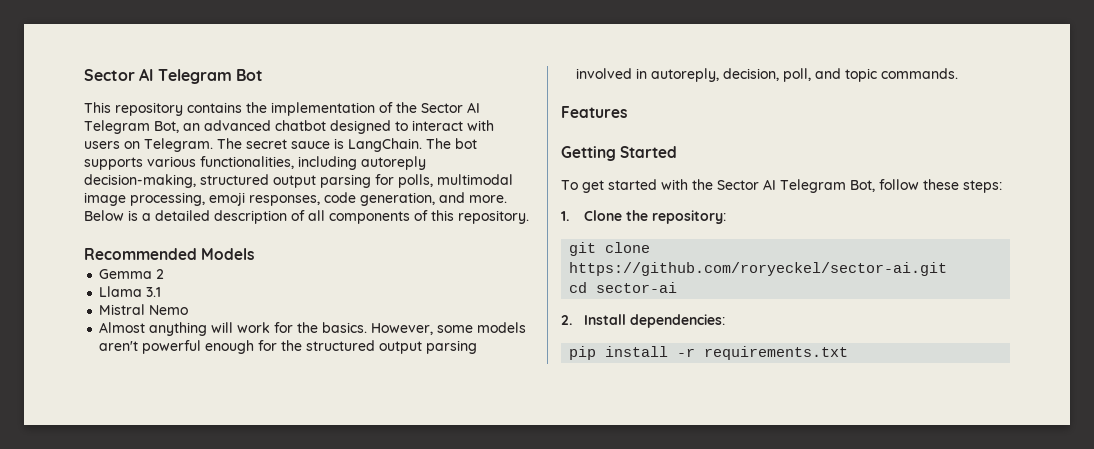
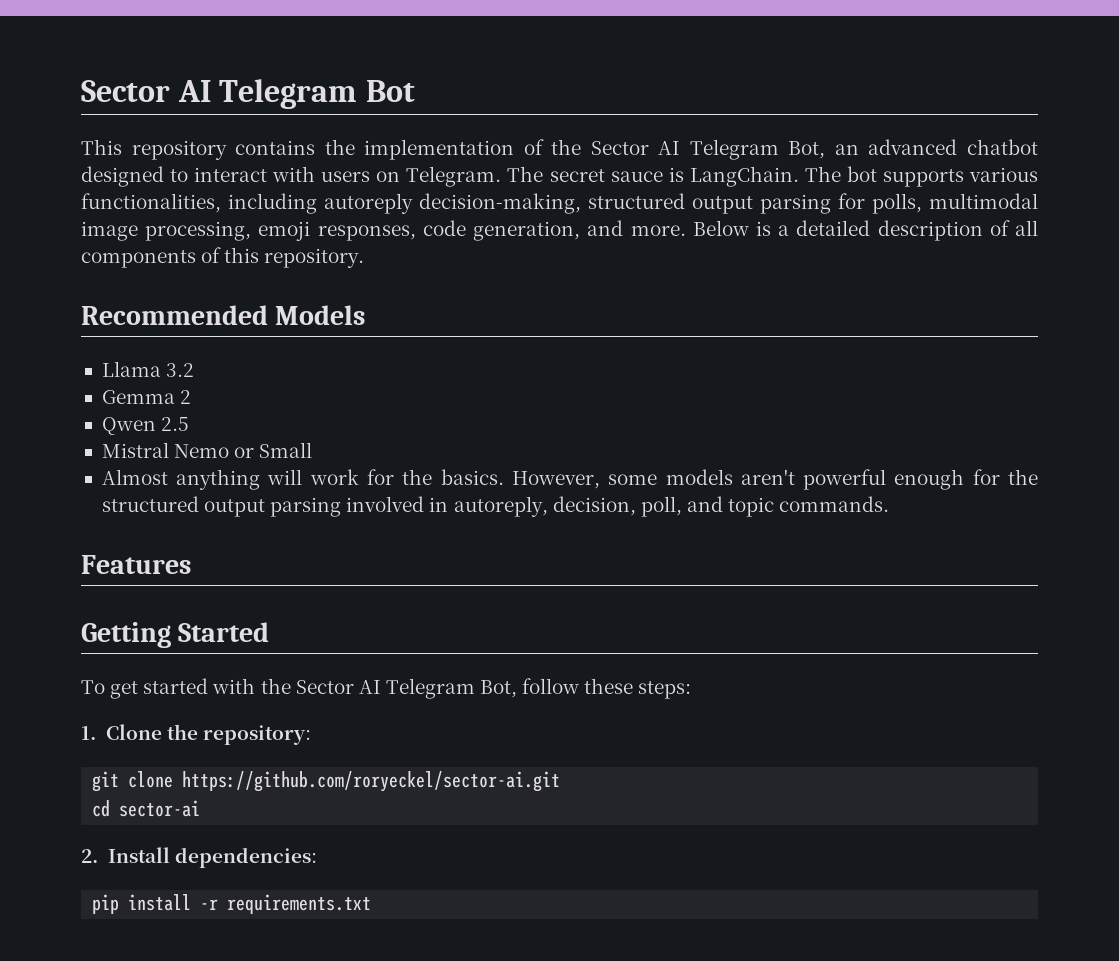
+ Llama 3.2
- Llama 3.1
+ Qwen 2.5
- Mistral Nemo
+ Mistral Nemo or Small

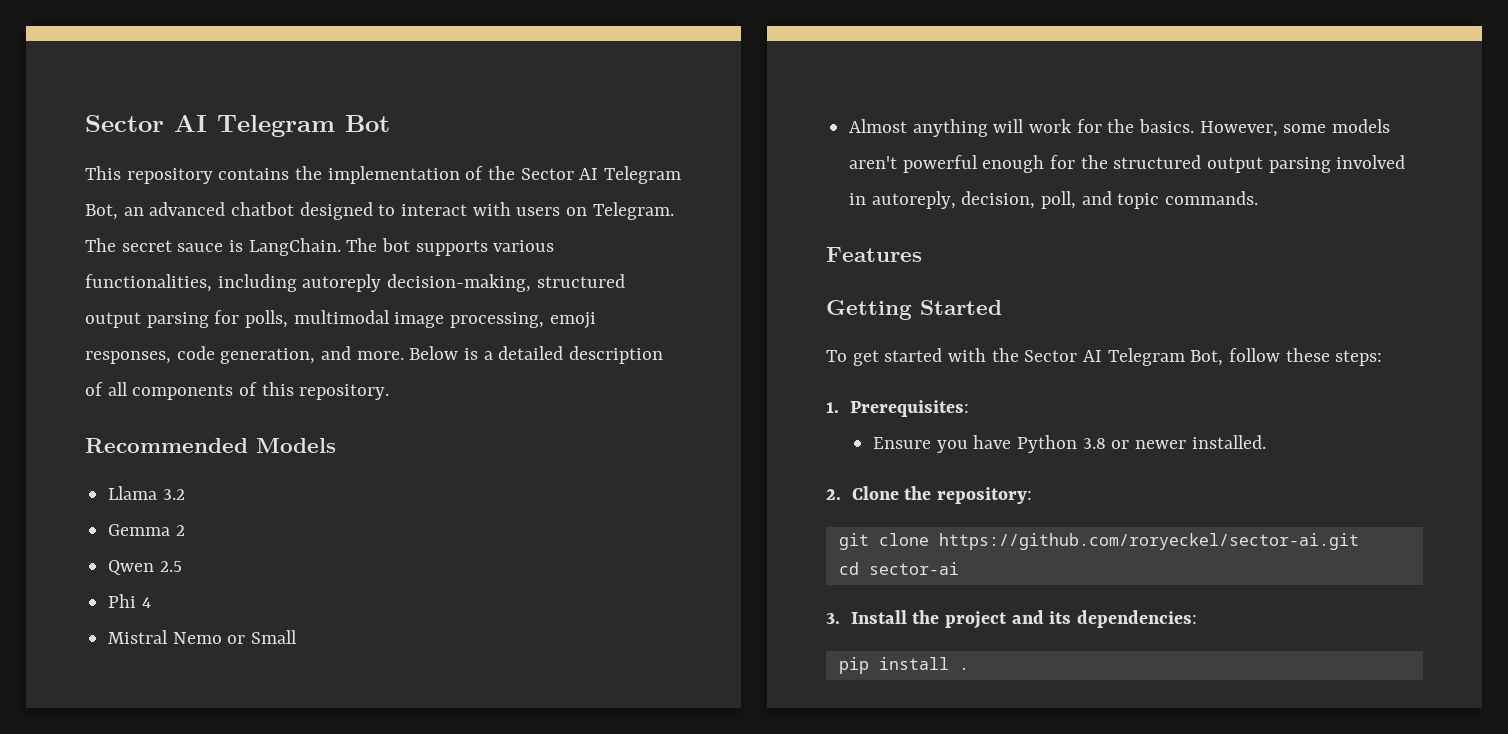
+ Phi 4
- 1. Clone the repository:
+ 1. Prerequisites:
+ Ensure you have Python 3.8 or newer installed.
+ 2. Clone the repository:
- 2. Install dependencies:
+ 3. Install the project and its dependencies:
- pip install -r requirements.txt
+ pip install .

